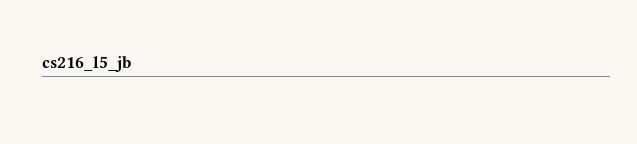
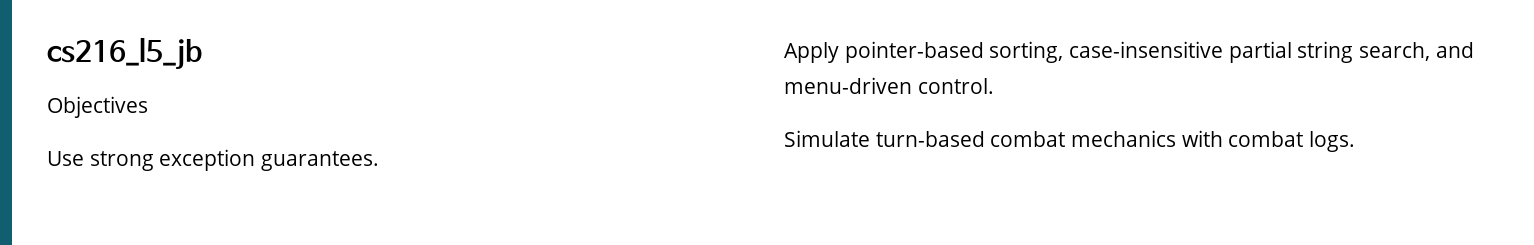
+ Objectives
+ Use strong exception guarantees.
+ Apply pointer-based sorting, case-insensitive partial string search, and menu-driven control.
+ Simulate turn-based combat mechanics with combat logs.

